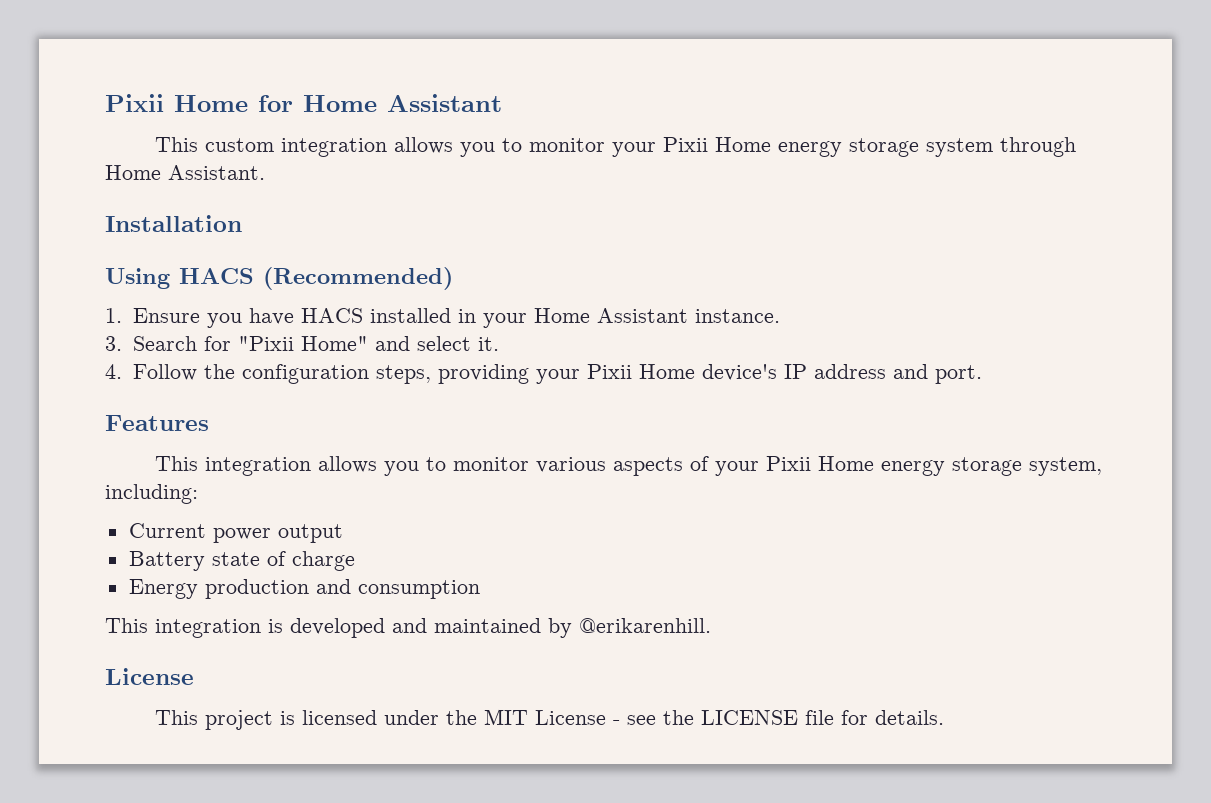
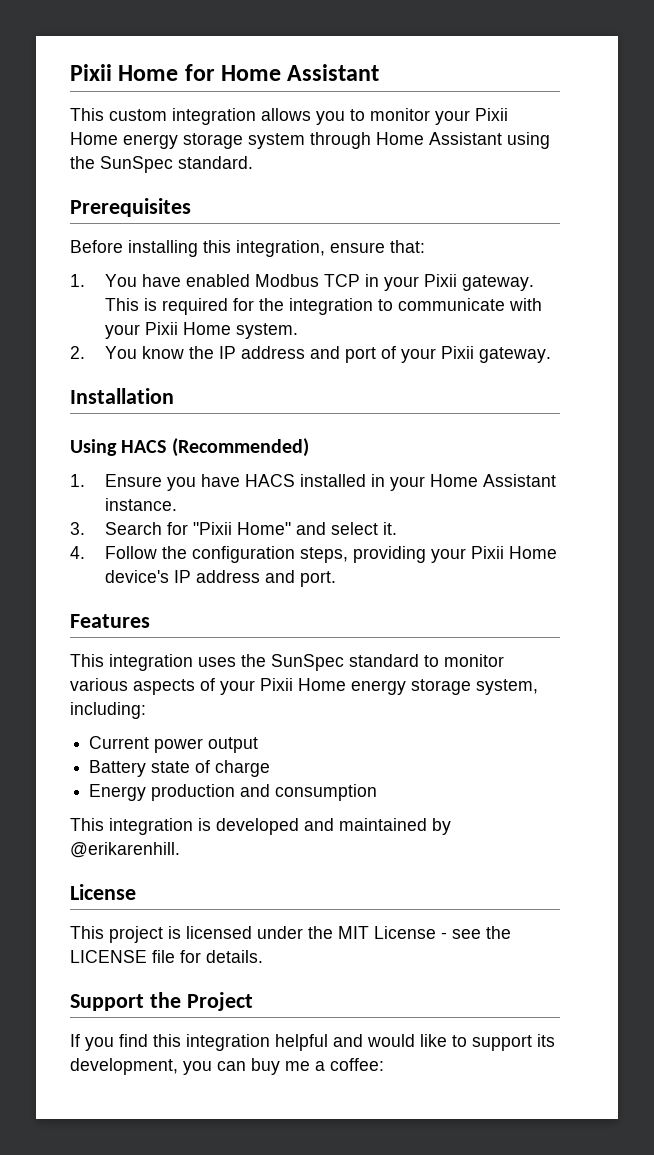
- This custom integration allows you to monitor your Pixii Home energy storage system through Home Assistant.
+ This custom integration allows you to monitor your Pixii Home energy storage system through Home Assistant using the SunSpec standard.
+ Prerequisites
+ Before installing this integration, ensure that:
+ 1. You have enabled Modbus TCP in your Pixii gateway. This is required for the integration to communicate with your Pixii Home system.
+ 2. You know the IP address and port of your Pixii gateway.
- This integration allows you to monitor various aspects of your Pixii Home energy storage system, including:
+ This integration uses the SunSpec standard to monitor various aspects of your Pixii Home energy storage system, including:
+ Support the Project
+ If you find this integration helpful and would like to support its development, you can buy me a coffee:

